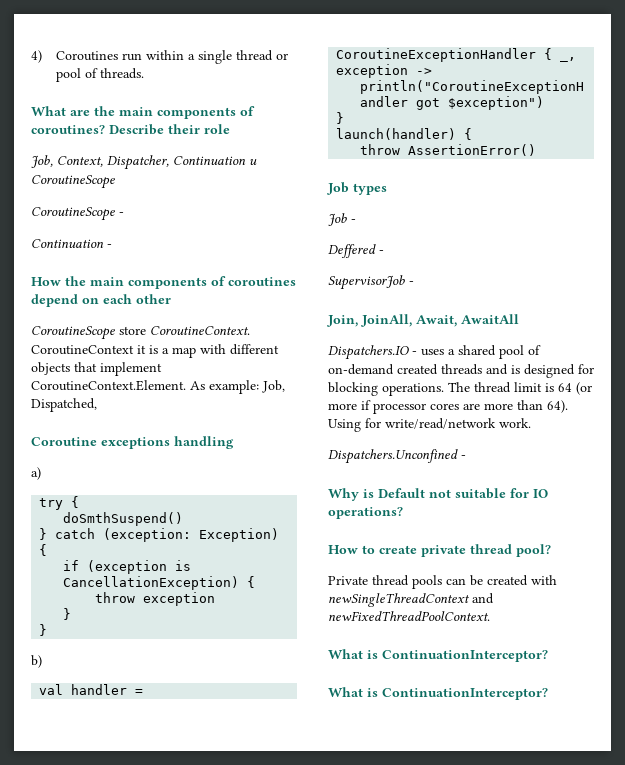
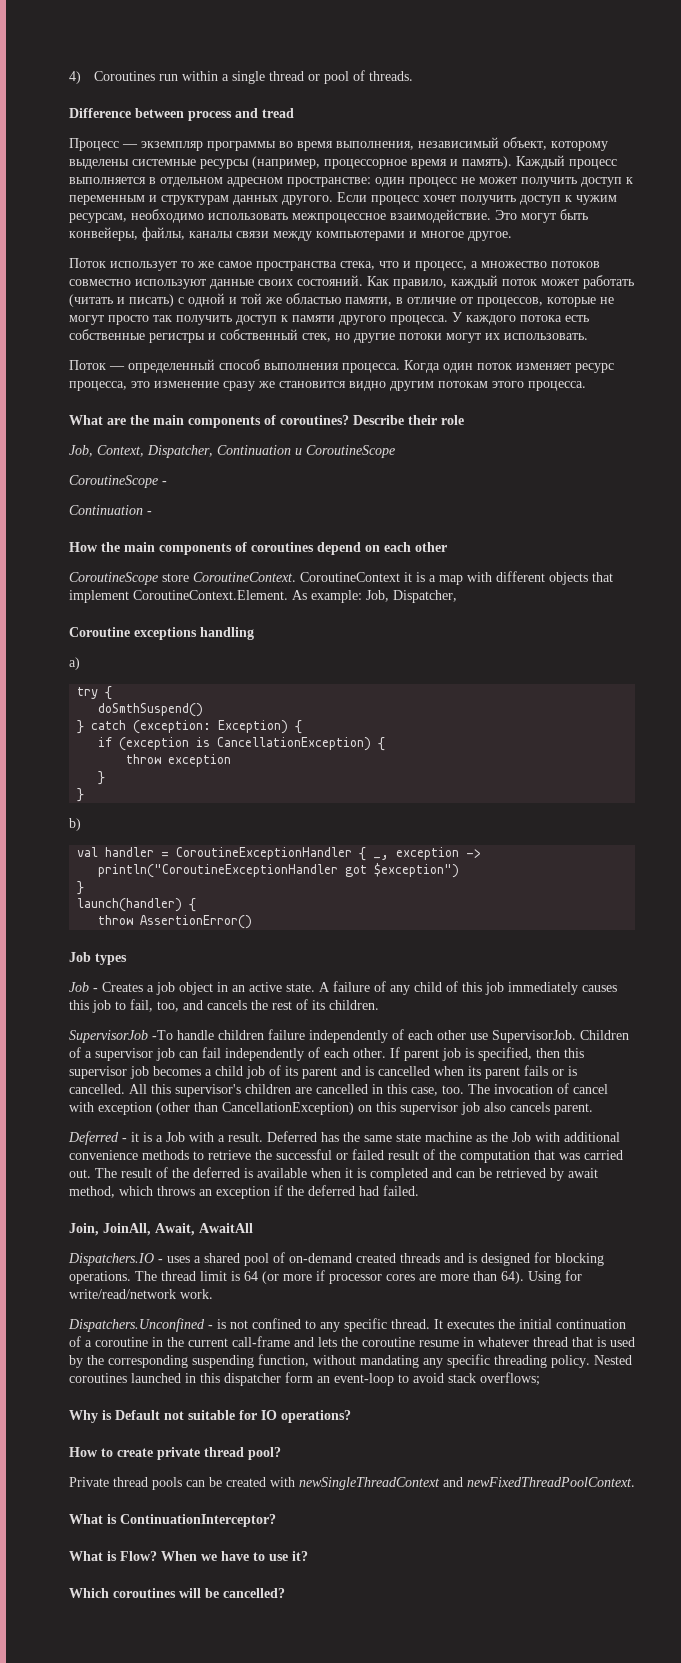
+ Difference between process and tread
+ Процесс — экземпляр программы во время выполнения, независимый объект, которому выделены системные ресурсы (например, процессорное время и память). Каждый процесс выполняется в отдельном адресном пространстве: один процесс не может получить доступ к переменным и структурам данных другого. Если процесс хочет получить доступ к чужим ресурсам, необходимо использовать межпроцессное взаимодействие. Это могут быть конвейеры, файлы, каналы связи между компьютерами и многое другое.
+ Поток использует то же самое пространства стека, что и процесс, а множество потоков совместно используют данные своих состояний. Как правило, каждый поток может работать (читать и писать) с одной и той же областью памяти, в отличие от процессов, которые не могут просто так получить доступ к памяти другого процесса. У каждого потока есть собственные регистры и собственный стек, но другие потоки могут их использовать.
+ Поток — определенный способ выполнения процесса. Когда один поток изменяет ресурс процесса, это изменение сразу же становится видно другим потокам этого процесса.
- CoroutineContext it is a map with different objects that implement CoroutineContext.Element. As example: Job, Dispatched,
+ CoroutineContext it is a map with different objects that implement CoroutineContext.Element. As example: Job, Dispatcher,
- Job -
- Deffered -
- SupervisorJob -
+ Job - Creates a job object in an active state. A failure of any child of this job immediately causes this job to fail, too, and cancels the rest of its children.
+ SupervisorJob -To handle children failure independently of each other use SupervisorJob. Children of a supervisor job can fail independently of each other. If parent job is specified, then this supervisor job becomes a child job of its parent and is cancelled when its parent fails or is cancelled. All this supervisor's children are cancelled in this case, too. The invocation of cancel with exception (other than CancellationException) on this supervisor job also cancels parent.
+ Deferred - it is a Job with a result. Deferred has the same state machine as the Job with additional convenience methods to retrieve the successful or failed result of the computation that was carried out. The result of the deferred is available when it is completed and can be retrieved by await method, which throws an exception if the deferred had failed.
- Dispatchers.Unconfined -
+ Dispatchers.Unconfined - is not confined to any specific thread. It executes the initial continuation of a coroutine in the current call-frame and lets the coroutine resume in whatever thread that is used by the corresponding suspending function, without mandating any specific threading policy. Nested coroutines launched in this dispatcher form an event-loop to avoid stack overflows;
  Private thread pools can be created with newSingleThreadContext and newFixedThreadPoolContext.
  What is ContinuationInterceptor?
- What is ContinuationInterceptor?
+ What is Flow? When we have to use it?
+ Which coroutines will be cancelled?

